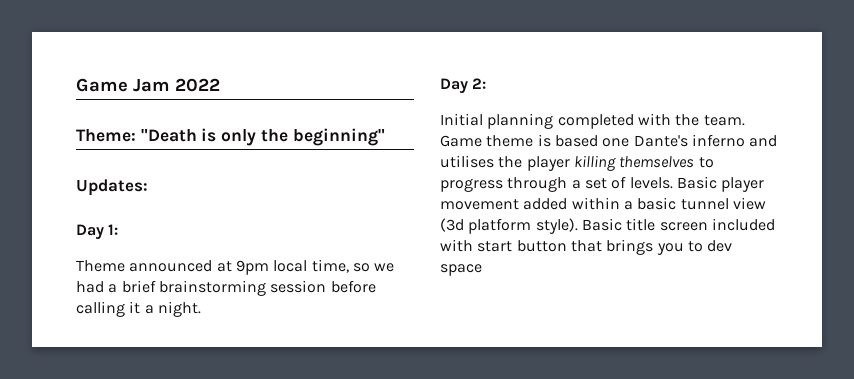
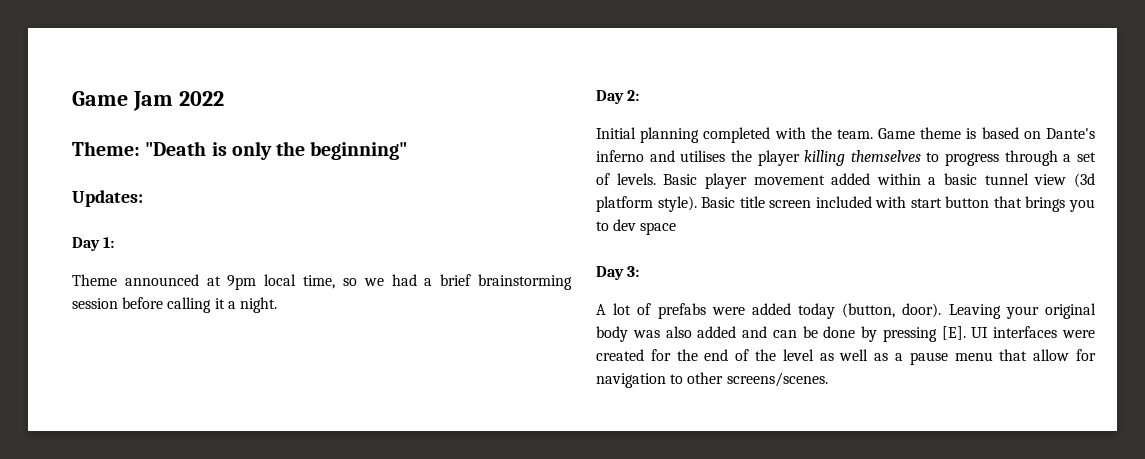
- Game theme is based one Dante's inferno and utilises the player killing themselves to progress through a set of levels.
+ Game theme is based on Dante's inferno and utilises the player killing themselves to progress through a set of levels.
+ Day 3:
+ A lot of prefabs were added today (button, door). Leaving your original body was also added and can be done by pressing [E]. UI interfaces were created for the end of the level as well as a pause menu that allow for navigation to other screens/scenes.

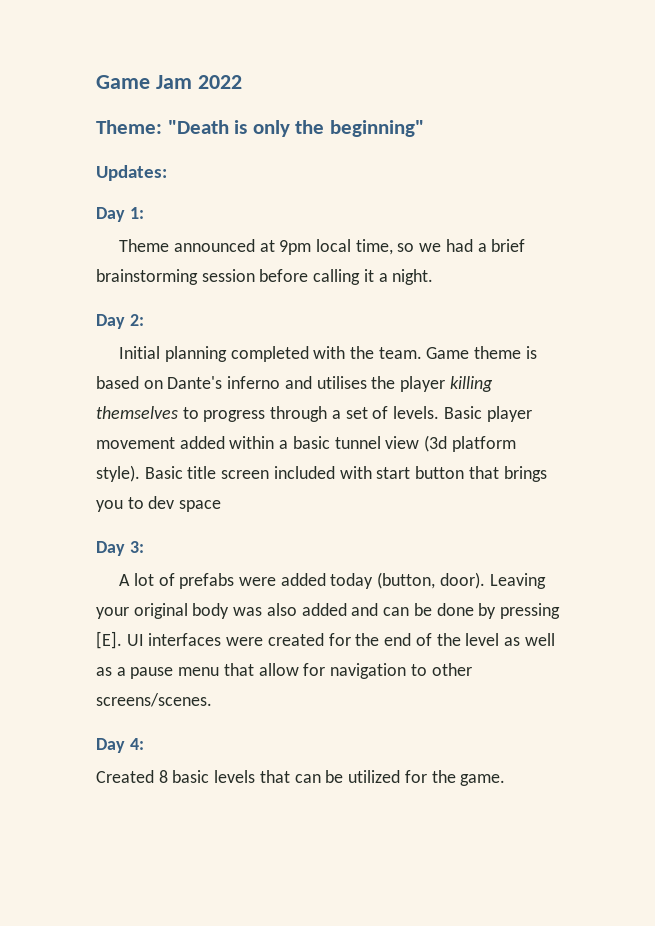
+ Day 4:
+ Created 8 basic levels that can be utilized for the game.

